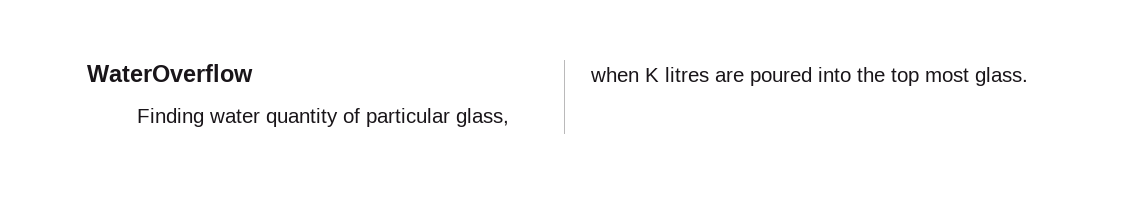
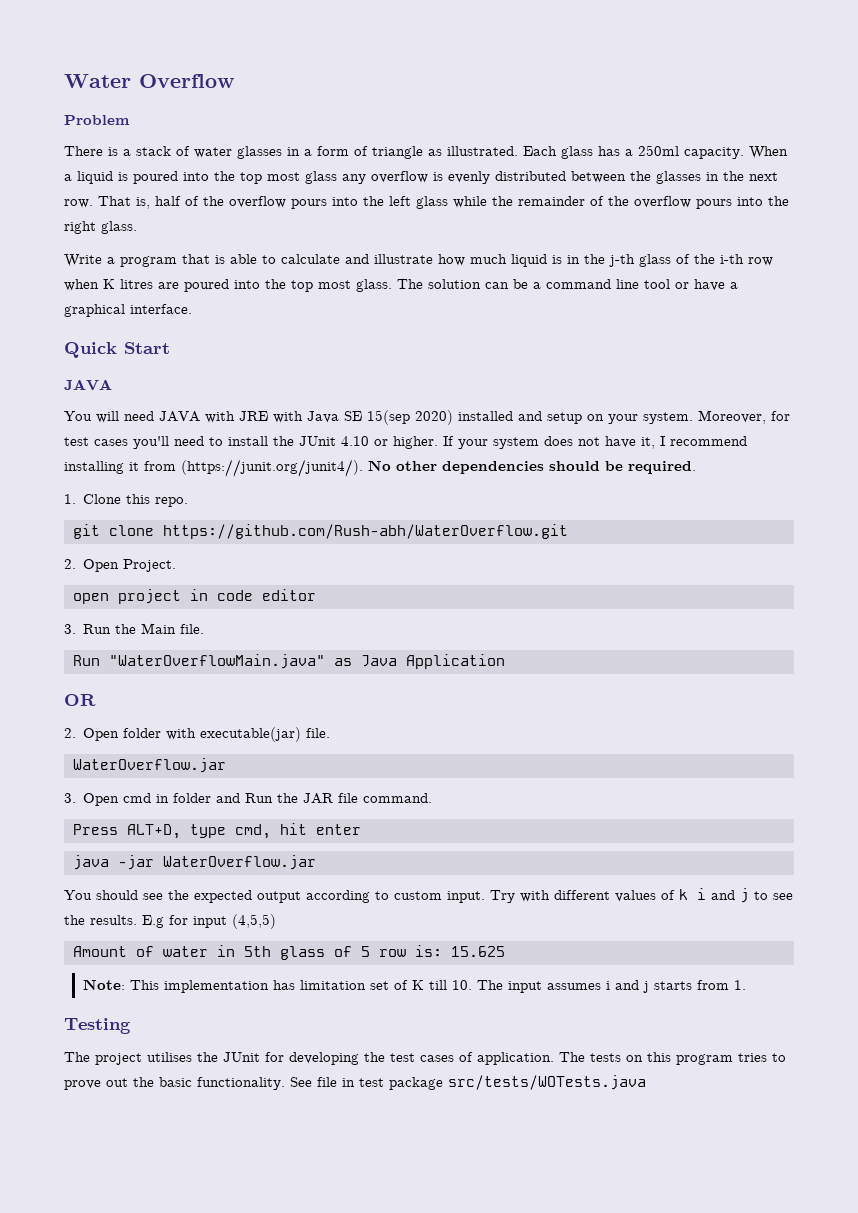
- WaterOverflow
- Finding water quantity of particular glass, when K litres are poured into the top most glass.
+ Water Overflow
+ Problem
+ There is a stack of water glasses in a form of triangle as illustrated. Each glass has a 250ml capacity. When a liquid is poured into the top most glass any overflow is evenly distributed between the glasses in the next row. That is, half of the overflow pours into the left glass while the remainder of the overflow pours into the right glass.
+ Write a program that is able to calculate and illustrate how much liquid is in the j-th glass of the i-th row when K litres are poured into the top most glass.
+ The solution can be a command line tool or have a graphical interface.
+ Quick Start
+ JAVA
+ You will need JAVA with JRE with Java SE 15(sep 2020) installed and setup on your system. Moreover, for test cases you'll need to install the JUnit 4.10 or higher. If your system does not have it, I recommend installing it from (https://junit.org/junit4/). No other dependencies should be required.
+ 1. Clone this repo.
+ git clone https://github.com/Rush-abh/WaterOverflow.git
+ 2. Open Project.
+ open project in code editor
+ 3. Run the Main file.
+ Run "WaterOverflowMain.java" as Java Application
+ OR
+ 2. Open folder with executable(jar) file.
+ WaterOverflow.jar
+ 3. Open cmd in folder and Run the JAR file command.
+ Press ALT+D, type cmd, hit enter
+ java -jar WaterOverflow.jar
+ You should see the expected output according to custom input. Try with different values of k i and j to see the results. E.g for input (4,5,5)
+ Amount of water in 5th glass of 5 row is: 15.625
+ Note: This implementation has limitation set of K till 10. The input assumes i and j starts from 1.
+ Testing
+ The project utilises the JUnit for developing the test cases of application. The tests on this program tries to prove out the basic functionality. See file in test package src/tests/WOTests.java

